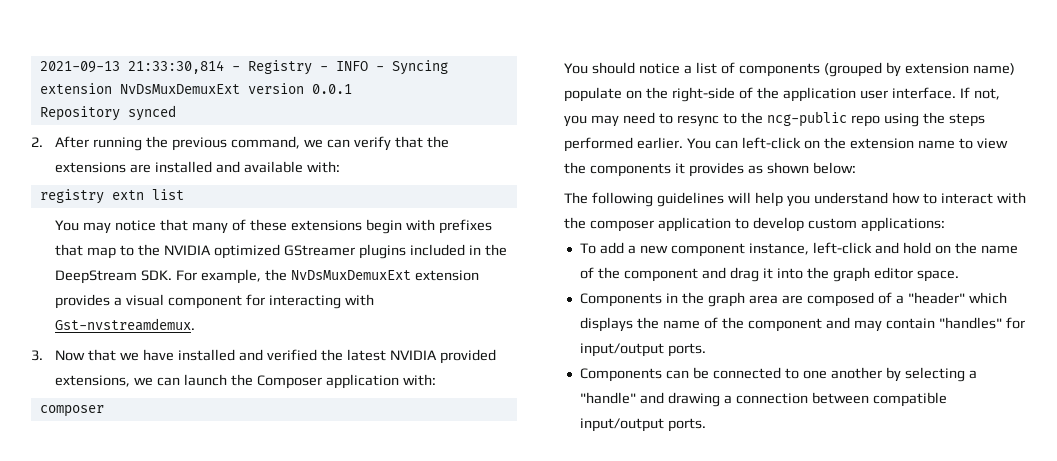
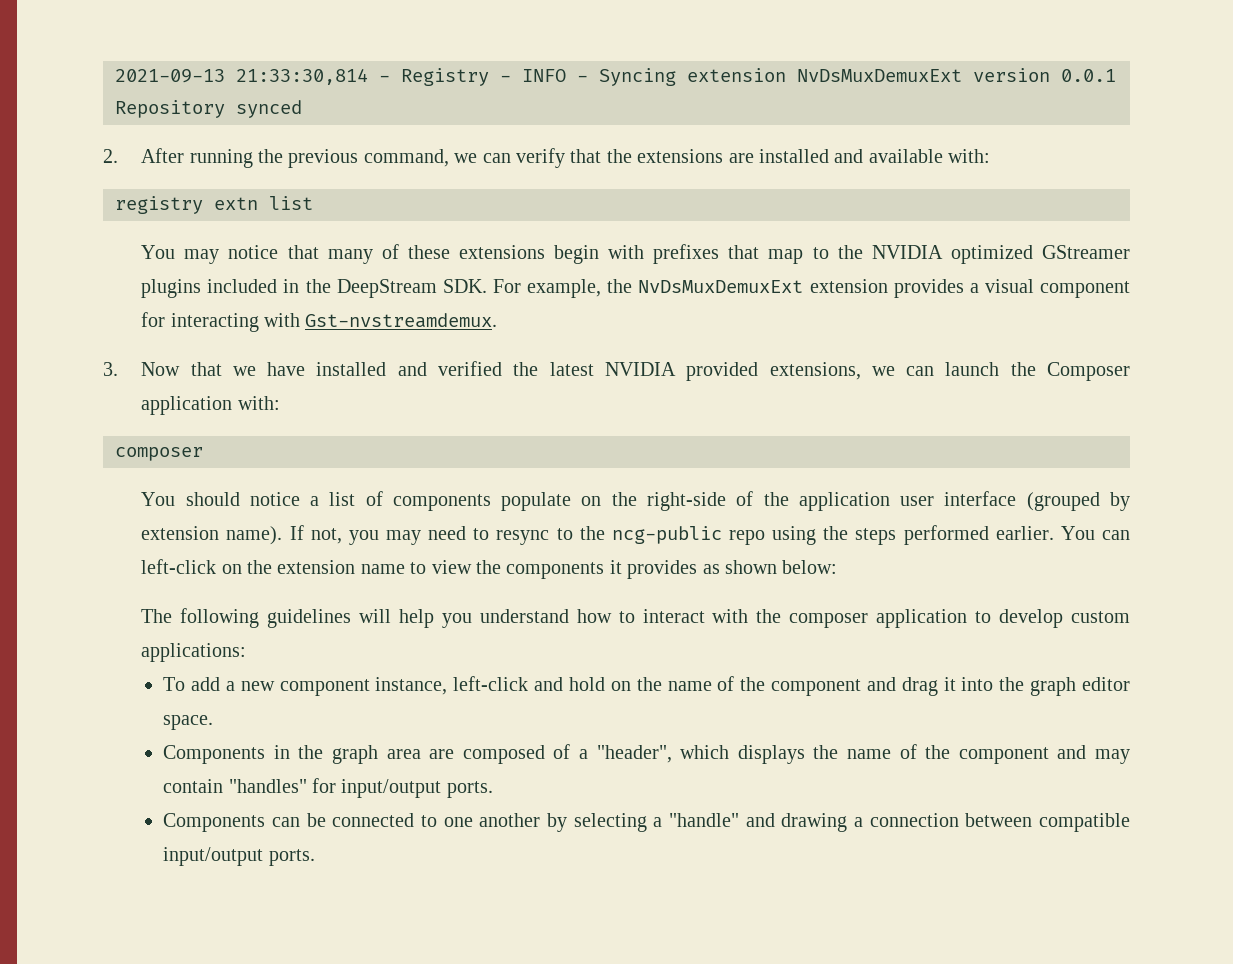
- You should notice a list of components (grouped by extension name) populate on the right-side of the application user interface.
+ You should notice a list of components populate on the right-side of the application user interface (grouped by extension name).
- Components in the graph area are composed of a "header" which displays the name of the component and may contain "handles" for input/output ports.
+ Components in the graph area are composed of a "header", which displays the name of the component and may contain "handles" for input/output ports.

